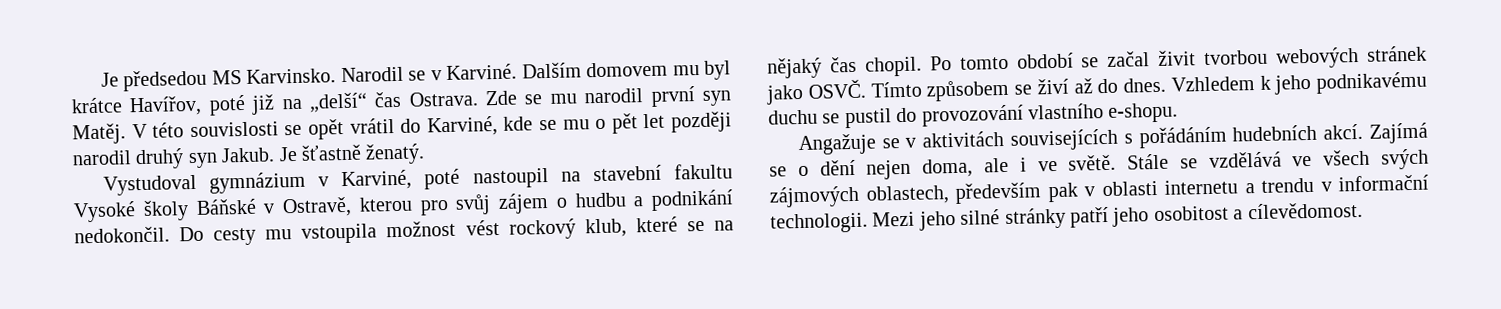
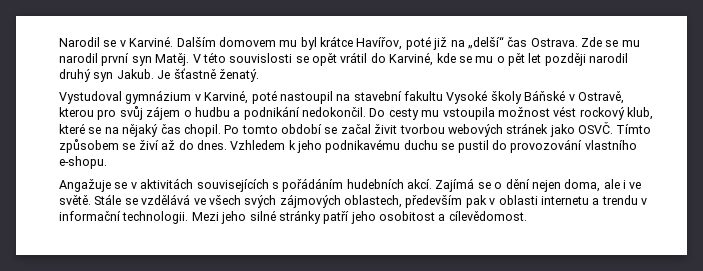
- Je předsedou MS Karvinsko.

